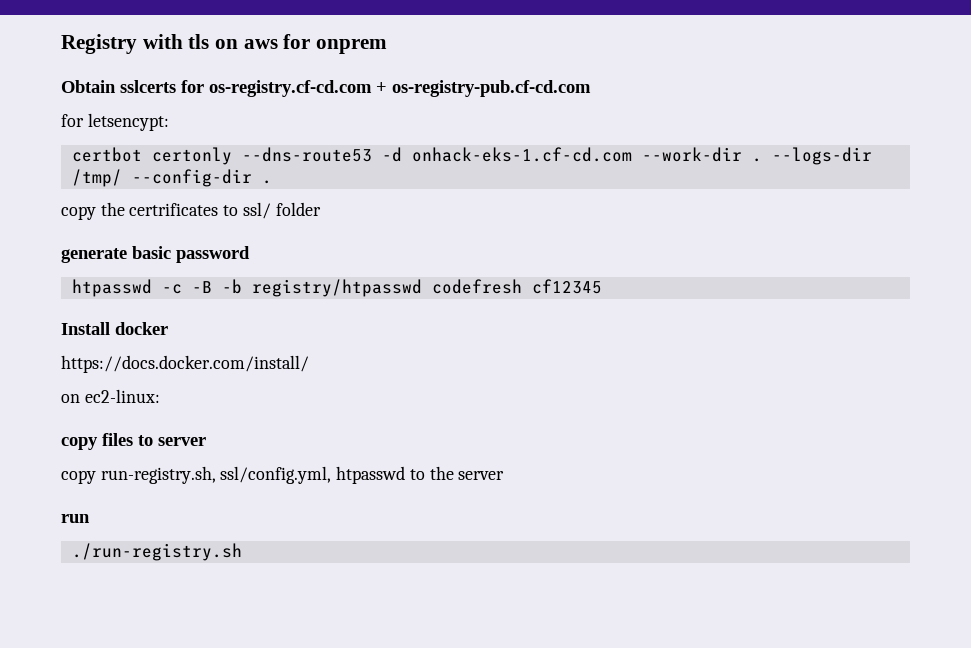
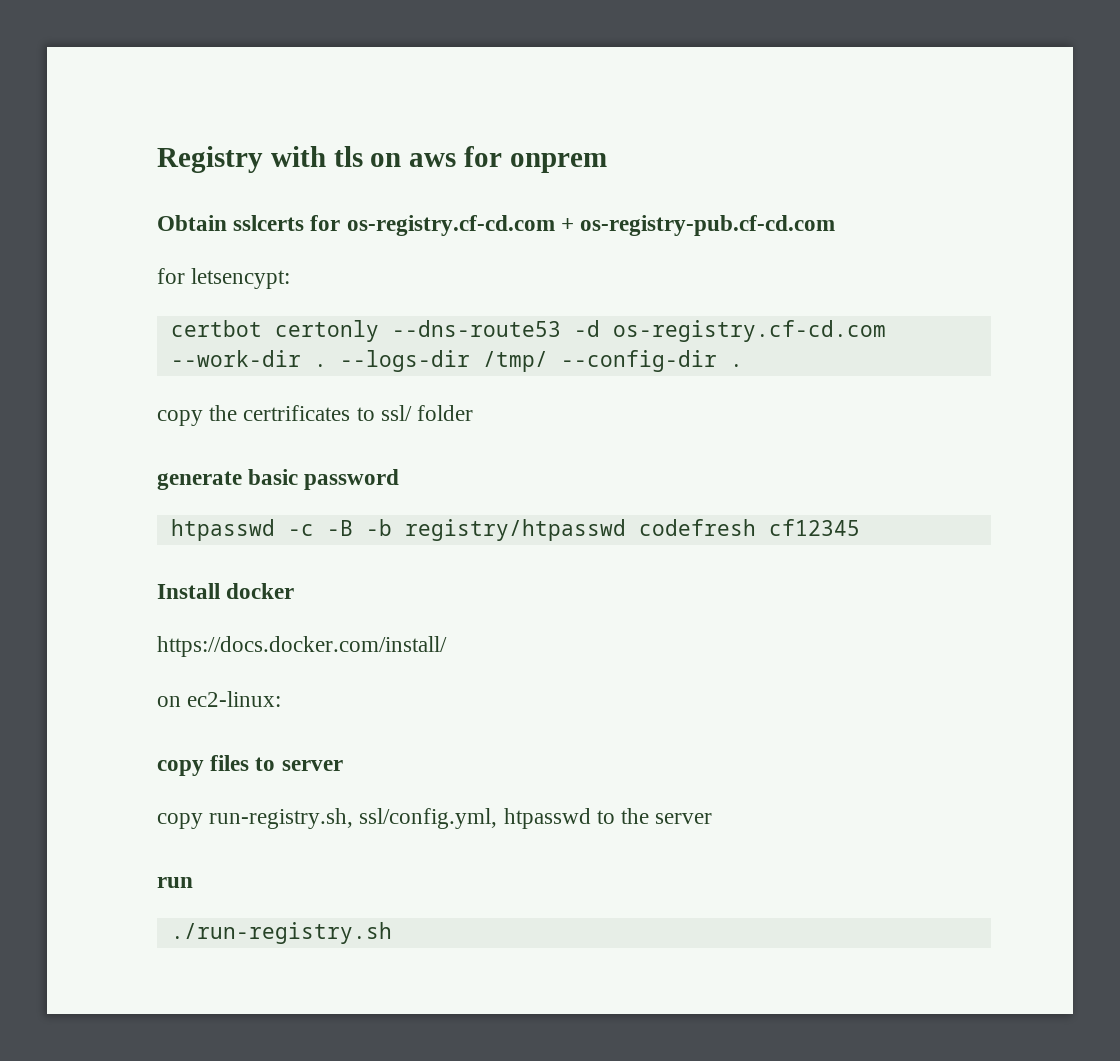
- certbot certonly --dns-route53 -d onhack-eks-1.cf-cd.com --work-dir .
+ certbot certonly --dns-route53 -d os-registry.cf-cd.com --work-dir .

